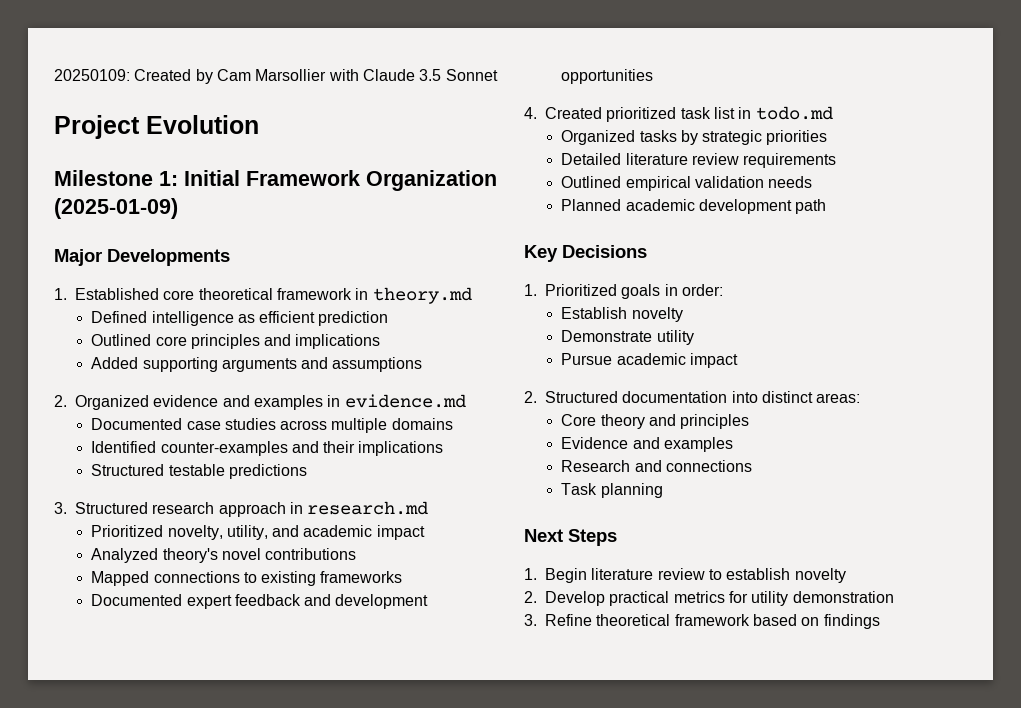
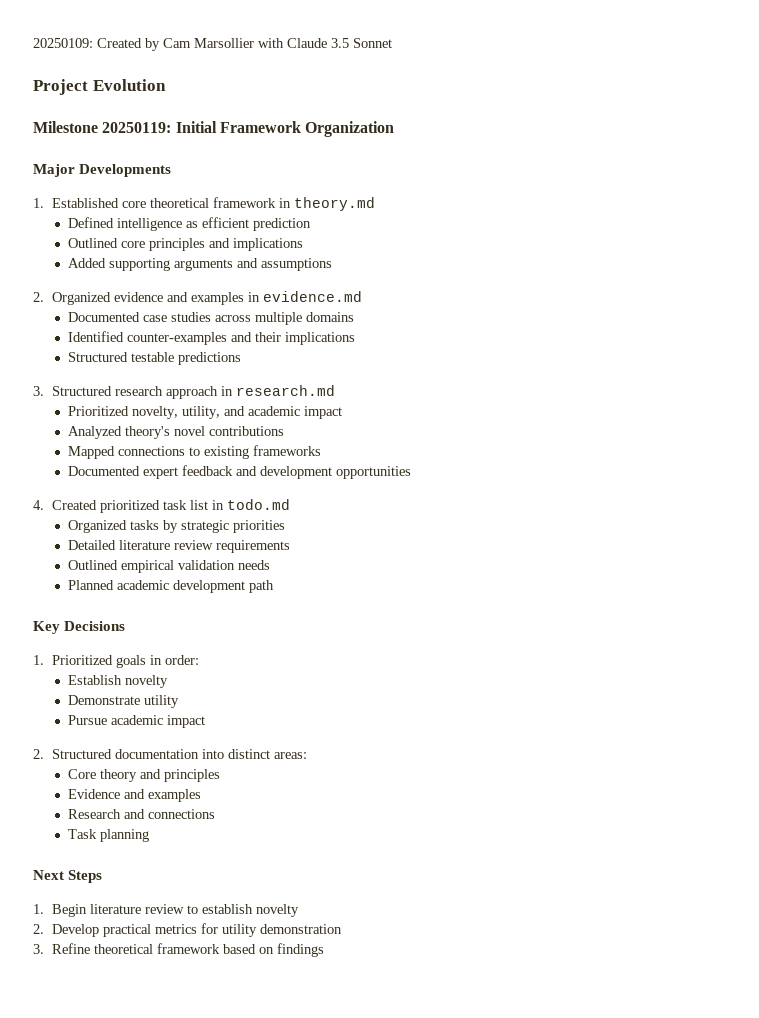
- Milestone 1: Initial Framework Organization (2025-01-09)
+ Milestone 20250119: Initial Framework Organization

